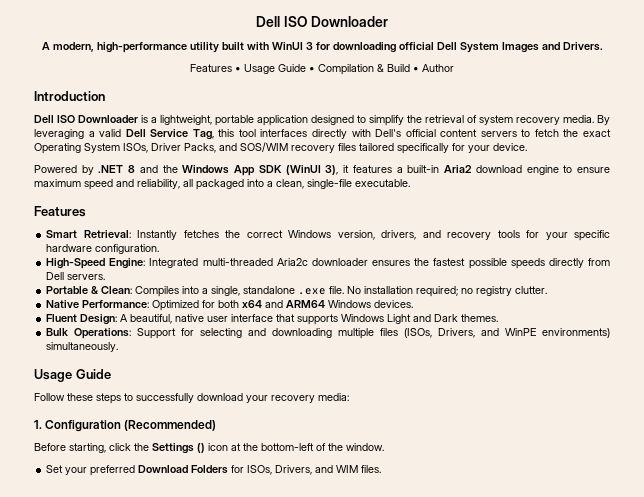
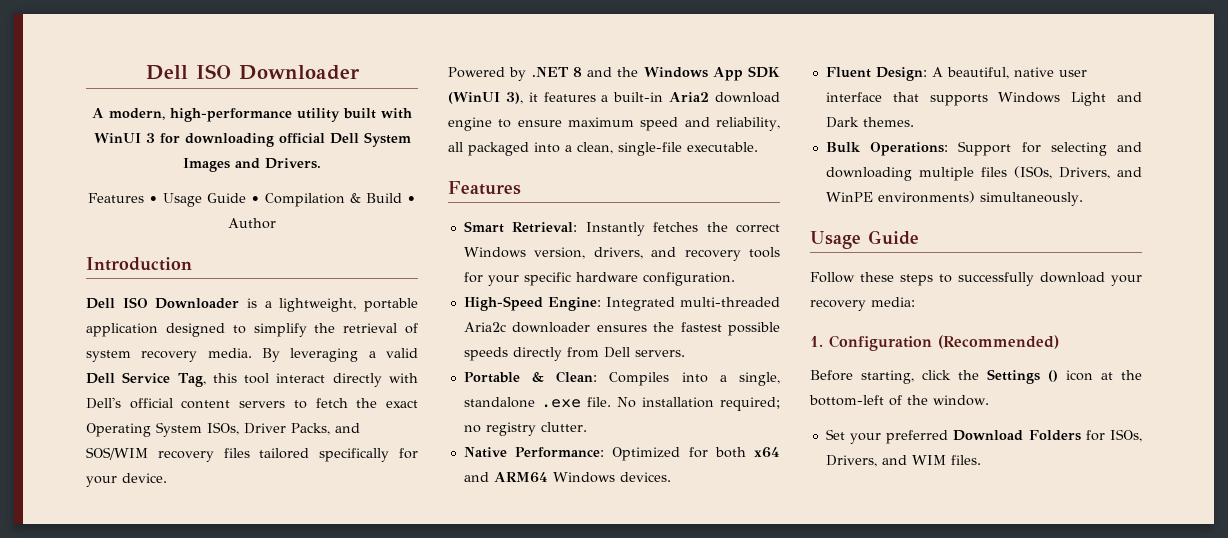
- By leveraging a valid Dell Service Tag, this tool interfaces directly with Dell's official content servers to fetch the exact Operating System ISOs, Driver Packs, and SOS/WIM recovery files tailored specifically for your device.
+ By leveraging a valid Dell Service Tag, this tool interact directly with Dell's official content servers to fetch the exact Operating System ISOs, Driver Packs, and SOS/WIM recovery files tailored specifically for your device.

